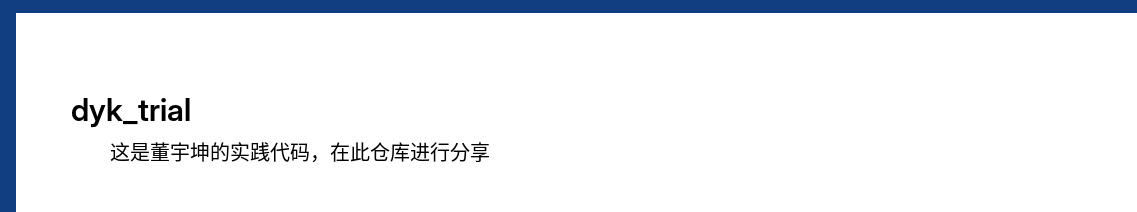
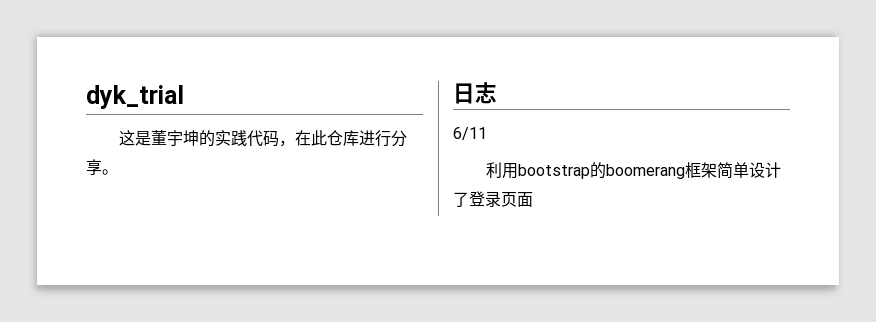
- 这是董宇坤的实践代码，在此仓库进行分享
+ 这是董宇坤的实践代码，在此仓库进行分享。
+ 日志
+ 6/11
+ 利用bootstrap的boomerang框架简单设计了登录页面

